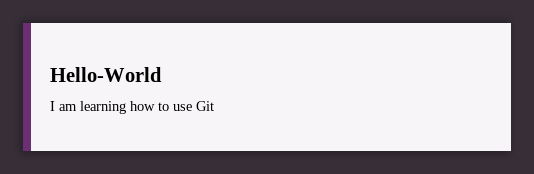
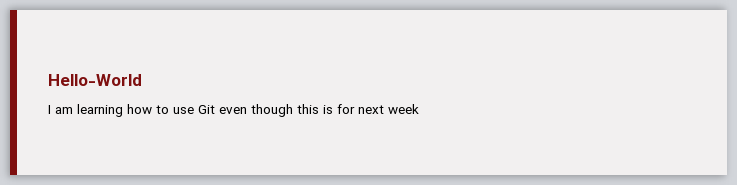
- I am learning how to use Git
+ I am learning how to use Git even though this is for next week

